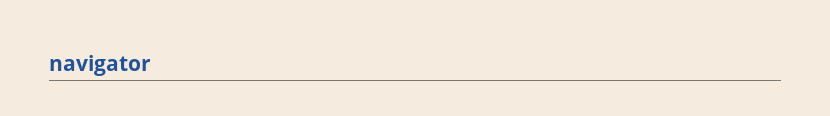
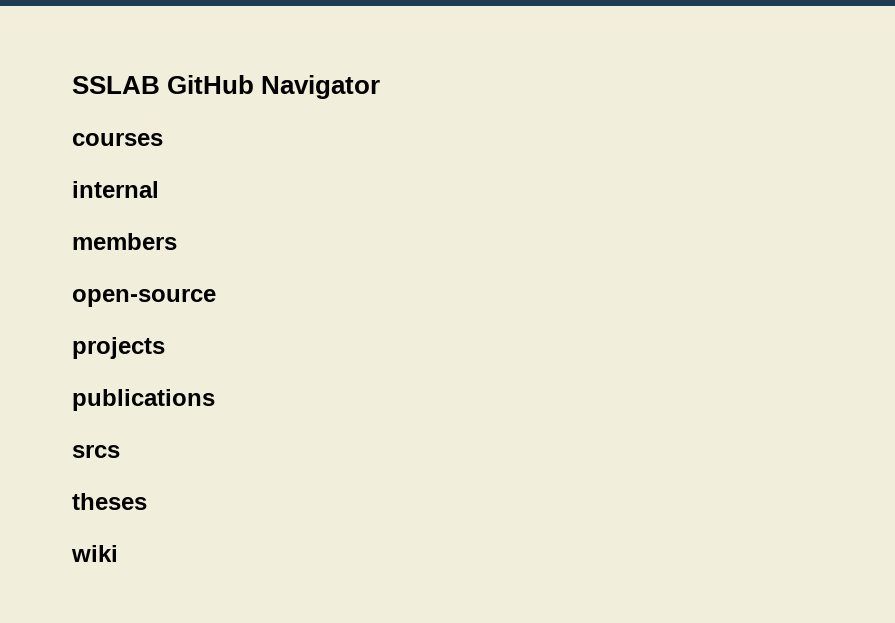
- navigator
+ SSLAB GitHub Navigator
+ courses
+ internal
+ members
+ open-source
+ projects
+ publications
+ srcs
+ theses
+ wiki

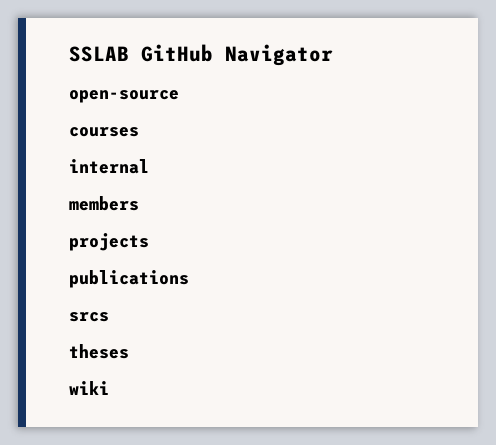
+ open-source
- open-source

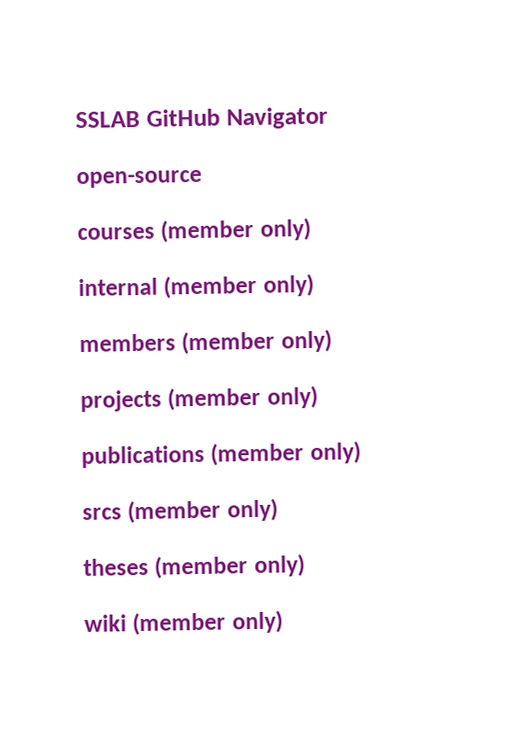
- courses
+ courses (member only)
- internal
+ internal (member only)
- members
+ members (member only)
- projects
+ projects (member only)
- publications
+ publications (member only)
- srcs
+ srcs (member only)
- theses
+ theses (member only)
- wiki
+ wiki (member only)

